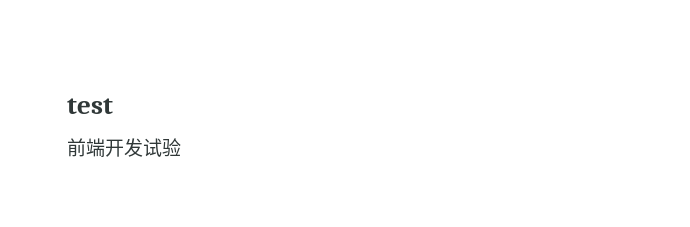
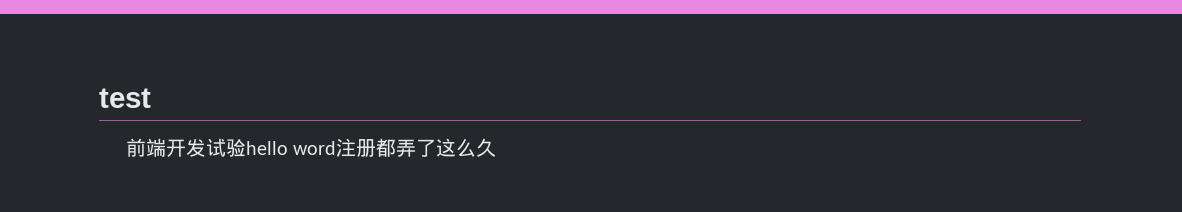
- 前端开发试验
+ 前端开发试验hello word注册都弄了这么久

